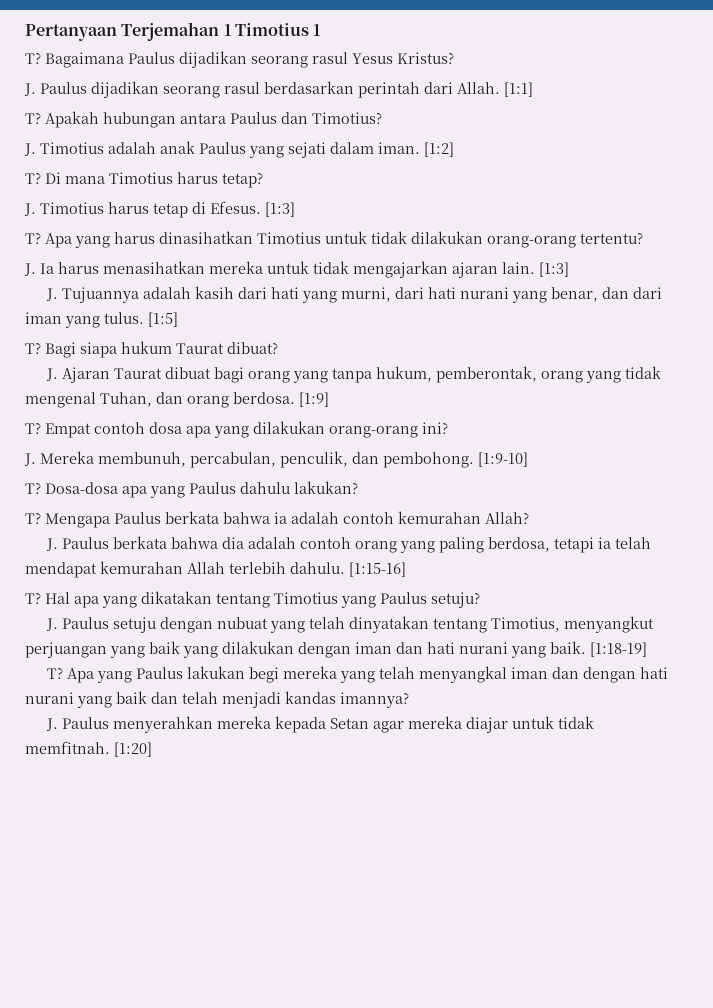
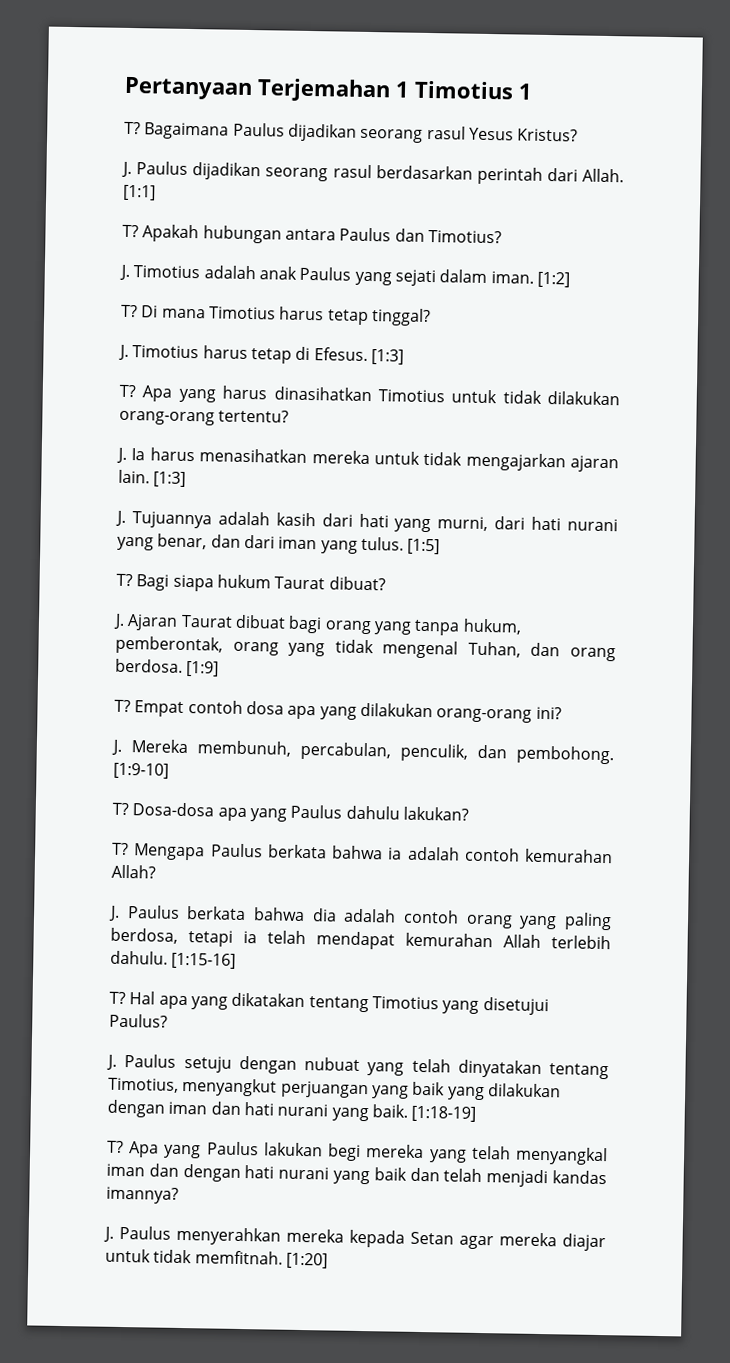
- Di mana Timotius harus tetap?
+ Di mana Timotius harus tetap tinggal?
- Hal apa yang dikatakan tentang Timotius yang Paulus setuju?
+ Hal apa yang dikatakan tentang Timotius yang disetujui Paulus?

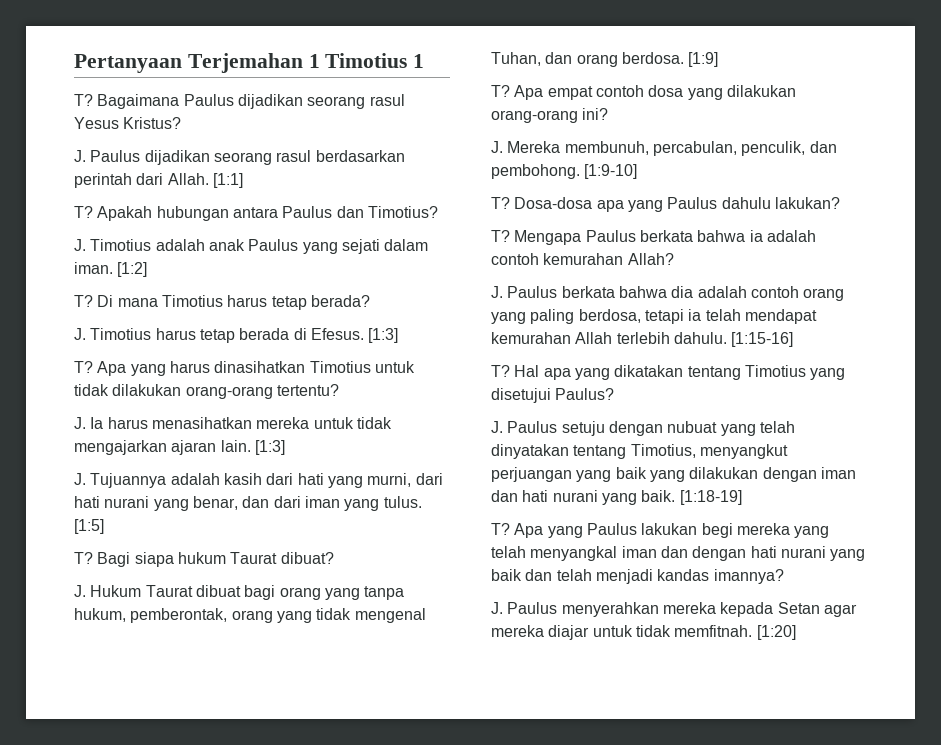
- Di mana Timotius harus tetap tinggal?
+ Di mana Timotius harus tetap berada?
- J. Timotius harus tetap di Efesus.
+ J. Timotius harus tetap berada di Efesus.
- J. Ajaran Taurat dibuat bagi orang yang tanpa hukum, pemberontak, orang yang tidak mengenal Tuhan, dan orang berdosa.
+ J. Hukum Taurat dibuat bagi orang yang tanpa hukum, pemberontak, orang yang tidak mengenal Tuhan, dan orang berdosa.
- Empat contoh dosa apa yang dilakukan orang-orang ini?
+ Apa empat contoh dosa yang dilakukan orang-orang ini?

